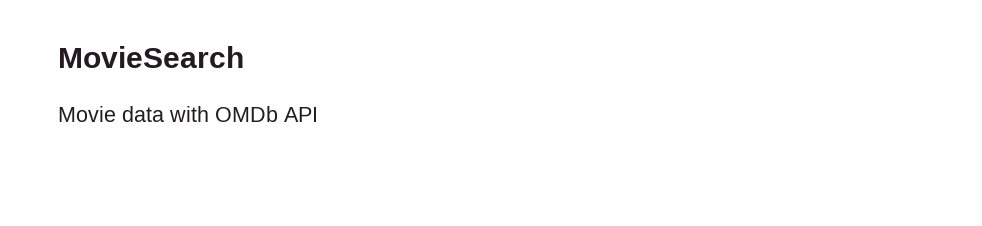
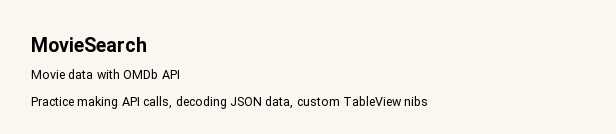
+ Practice making API calls, decoding JSON data, custom TableView nibs

